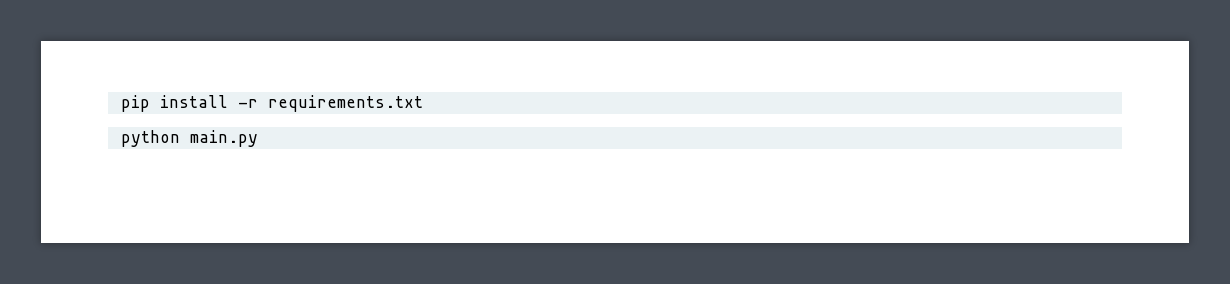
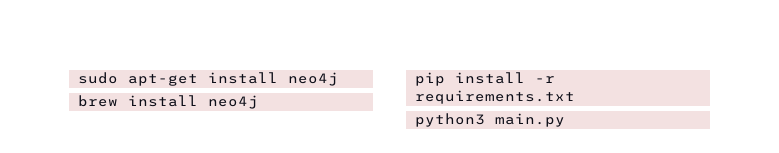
+ sudo apt-get install neo4j
+ brew install neo4j
- python main.py
+ python3 main.py

